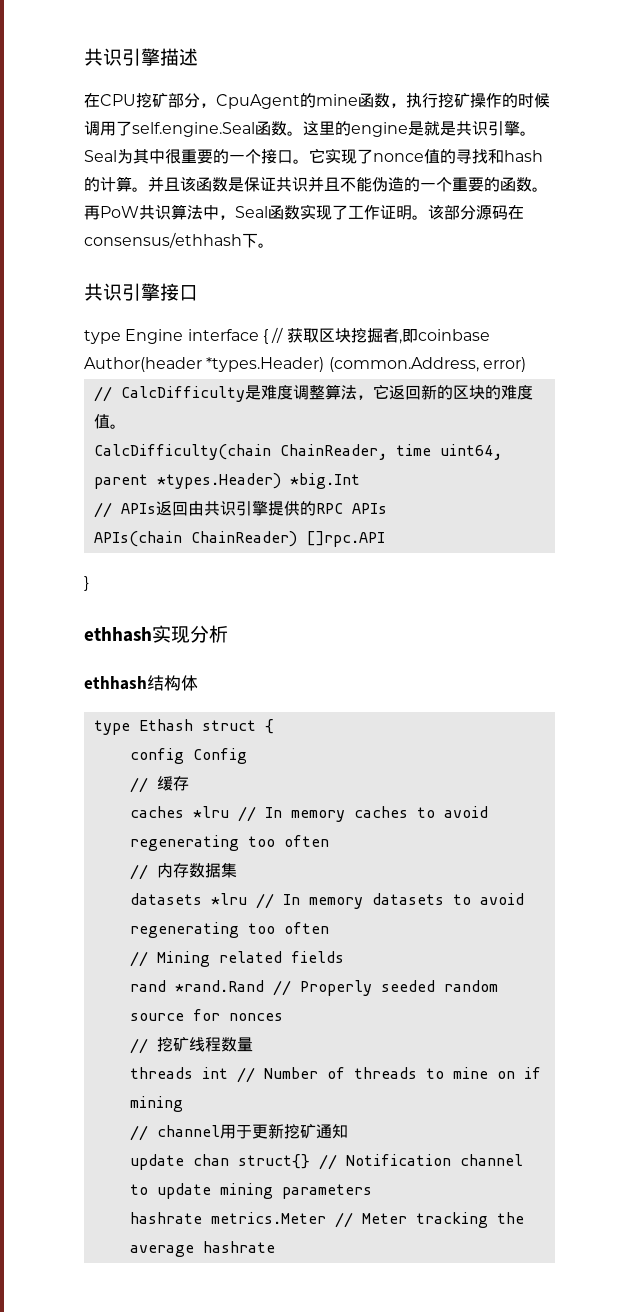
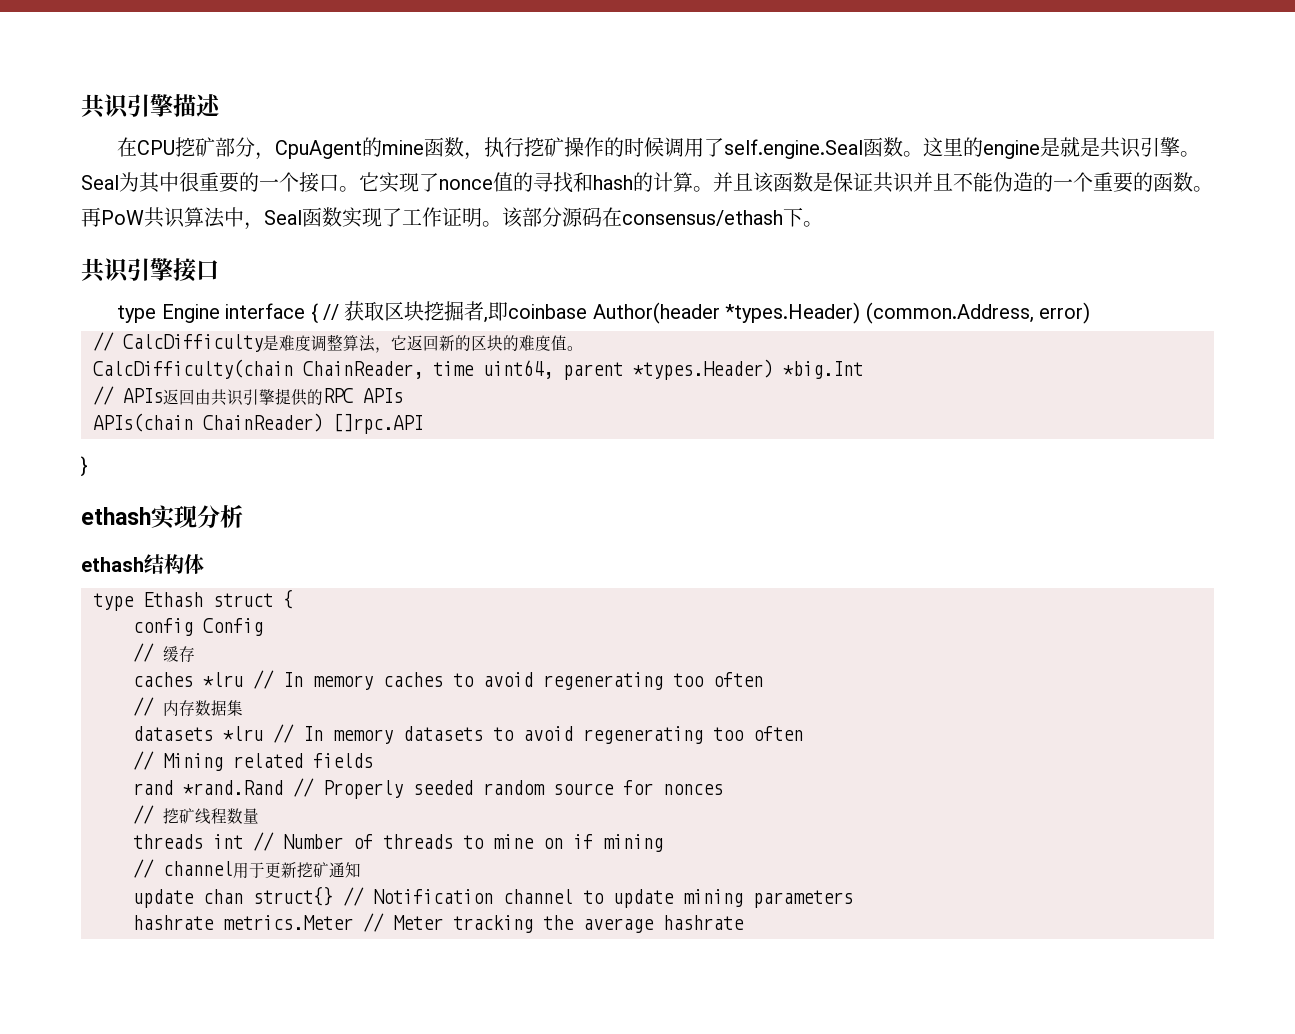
- 该部分源码在consensus/ethhash下。
+ 该部分源码在consensus/ethash下。
- ethhash实现分析
+ ethash实现分析
- ethhash结构体
+ ethash结构体

